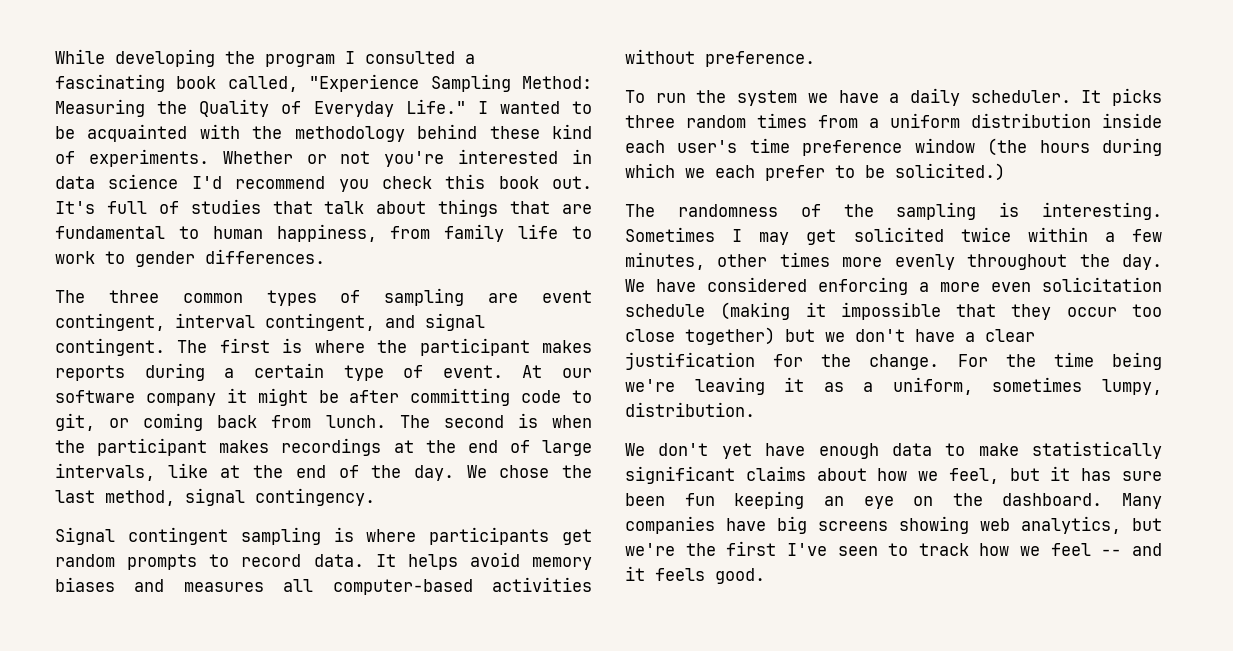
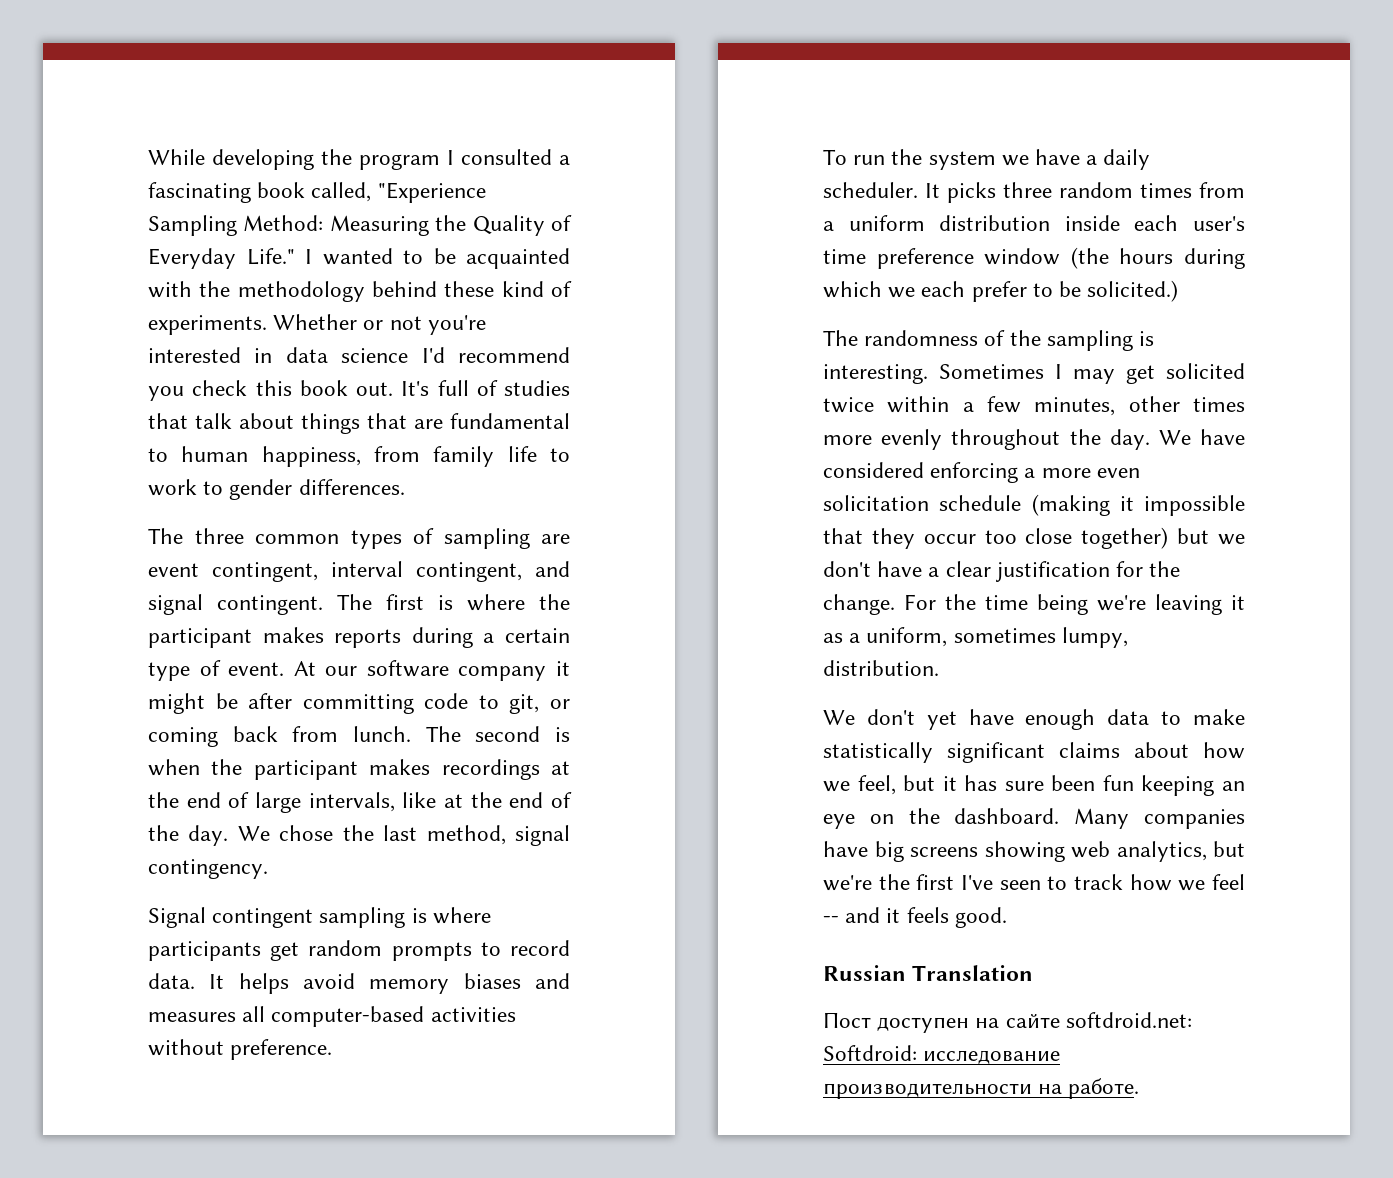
+ Russian Translation
+ Пост доступен на сайте softdroid.net: Softdroid: исследование производительности на работе.

